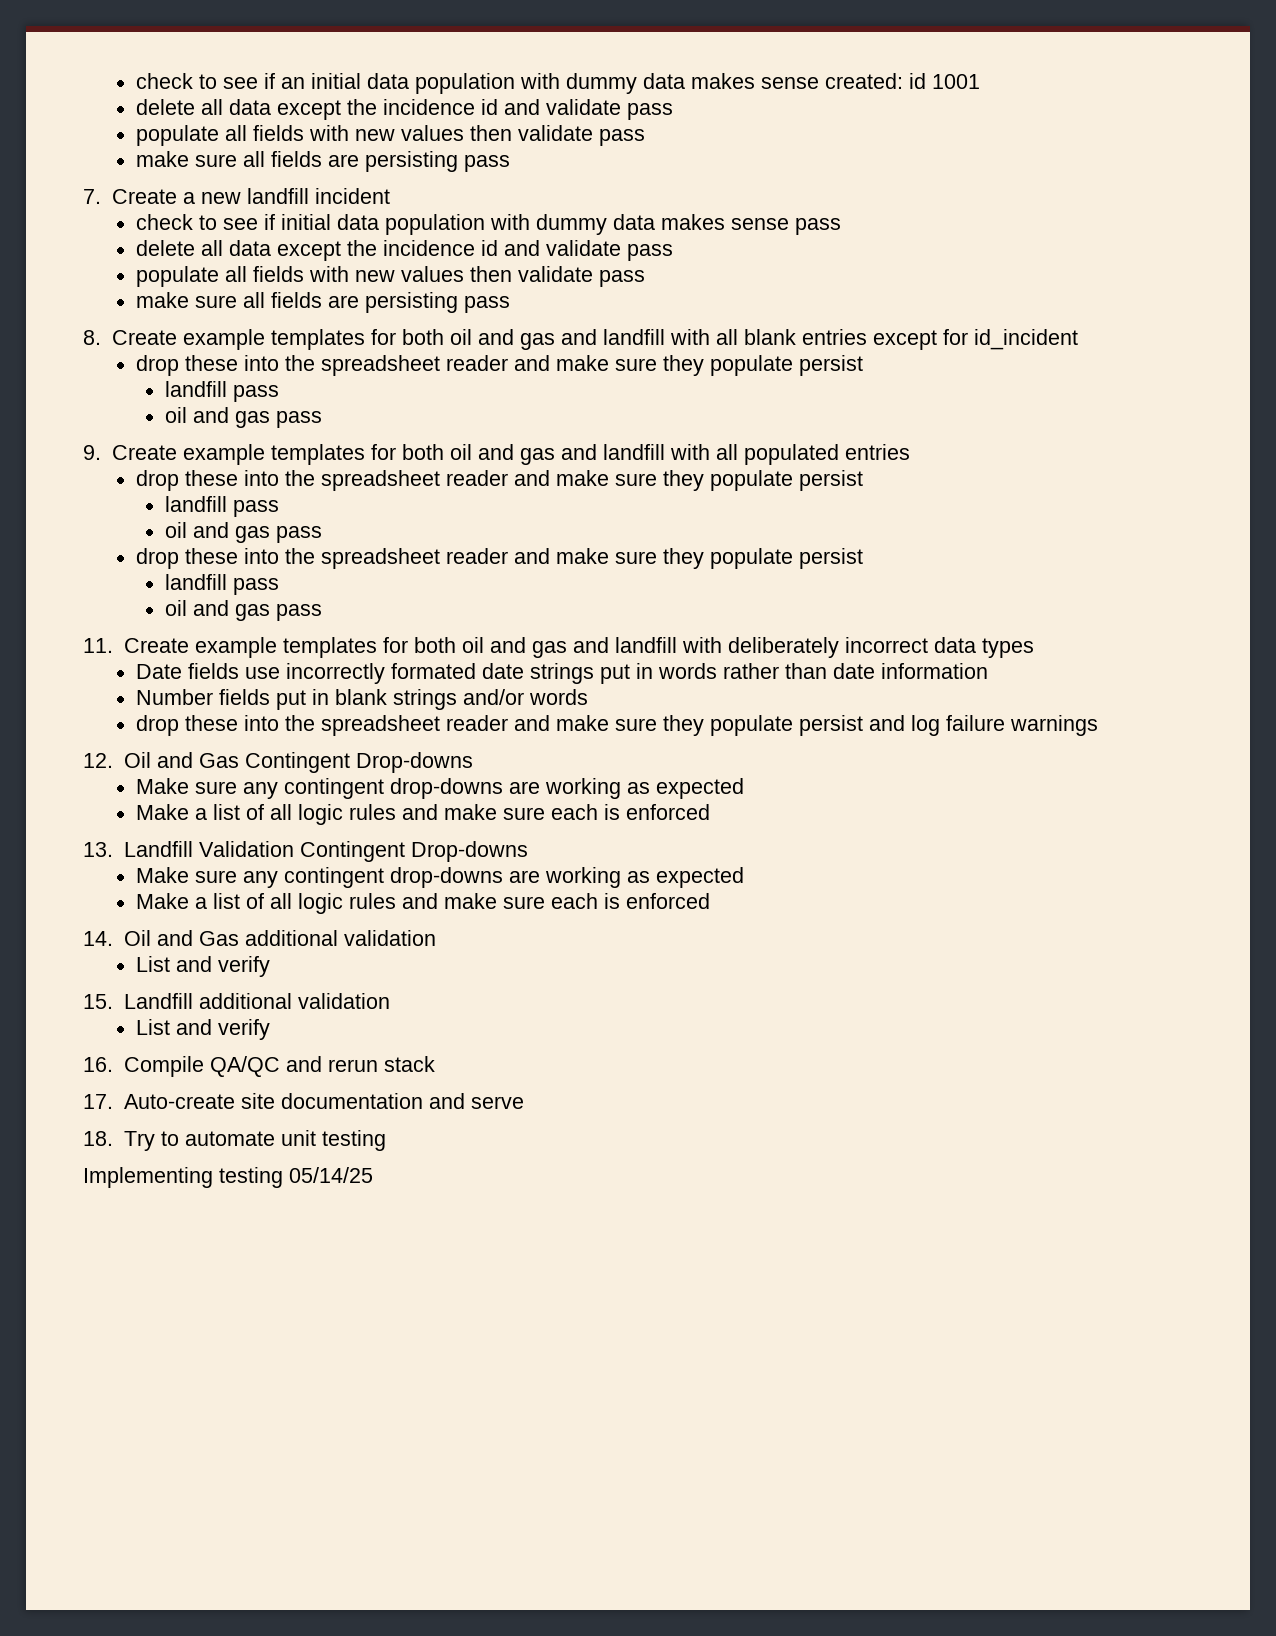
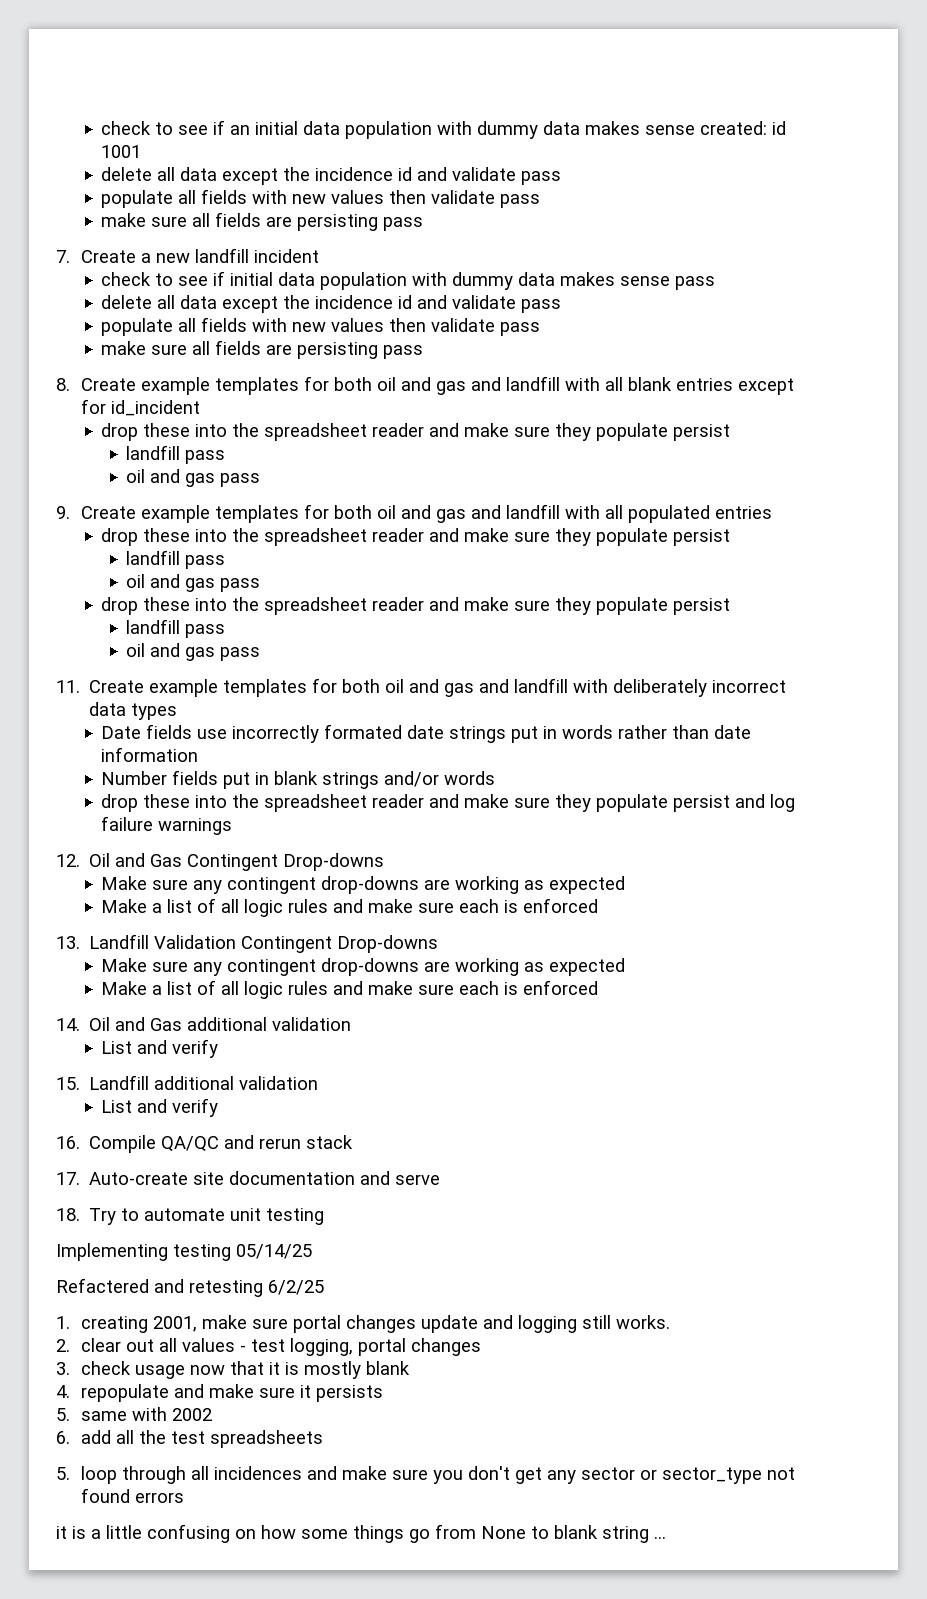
+ Refactered and retesting 6/2/25
+ 1. creating 2001, make sure portal changes update and logging still works.
+ 2. clear out all values - test logging, portal changes
+ 3. check usage now that it is mostly blank
+ 4. repopulate and make sure it persists
+ 5. same with 2002
+ 6. add all the test spreadsheets
+ 5. loop through all incidences and make sure you don't get any sector or sector_type not found errors
+ it is a little confusing on how some things go from None to blank string ...

